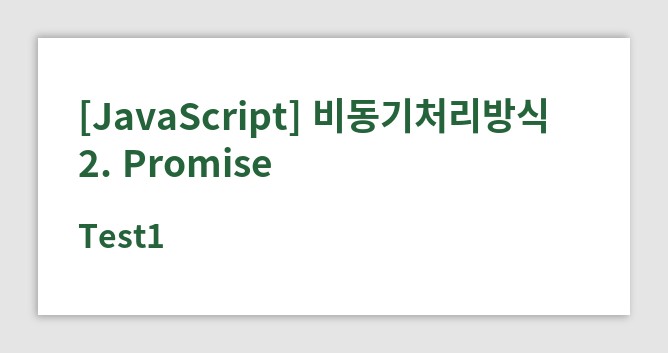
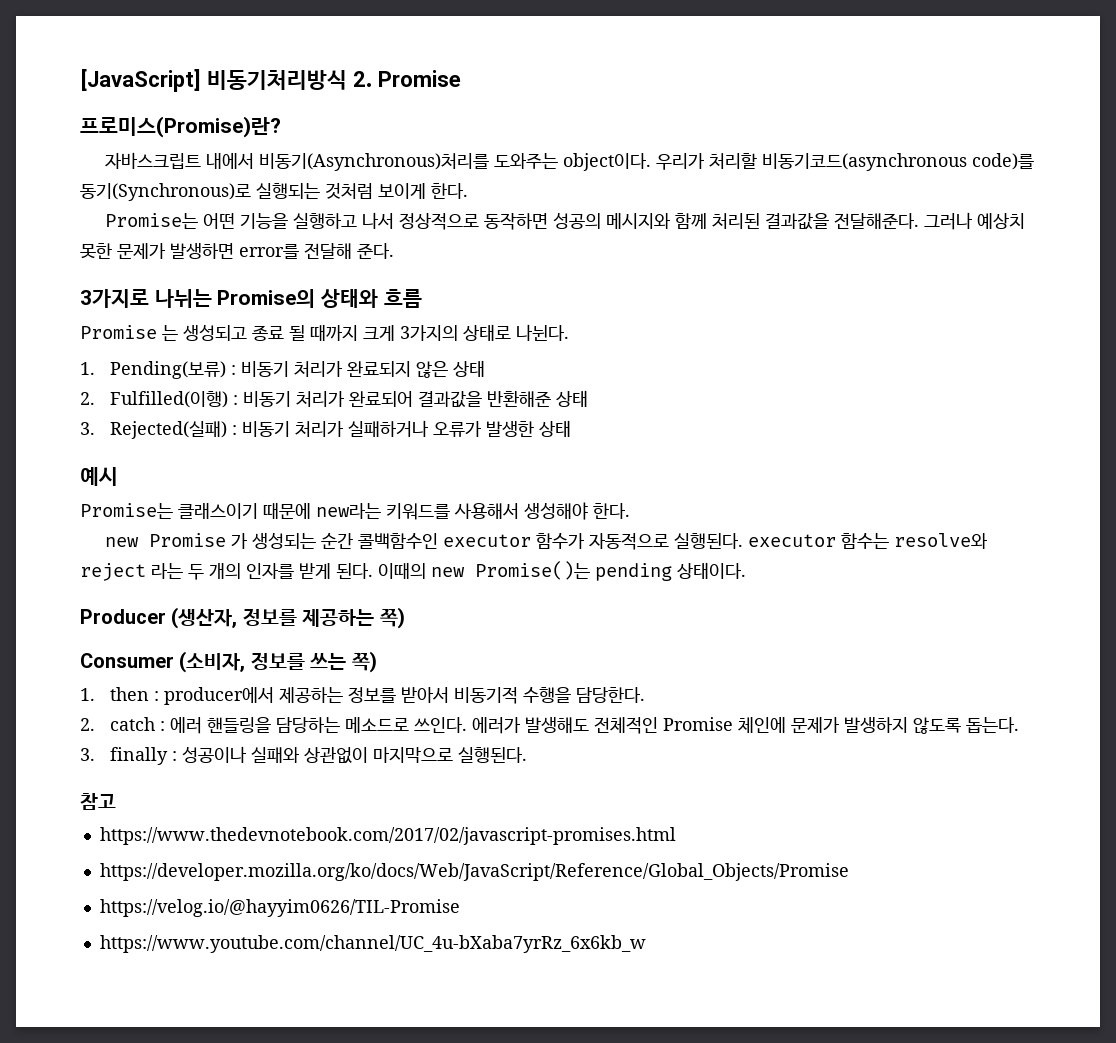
- Test1
+ 프로미스(Promise)란?
+ 자바스크립트 내에서 비동기(Asynchronous)처리를 도와주는 object이다. 우리가 처리할 비동기코드(asynchronous code)를 동기(Synchronous)로 실행되는 것처럼 보이게 한다.
+ Promise는 어떤 기능을 실행하고 나서 정상적으로 동작하면 성공의 메시지와 함께 처리된 결과값을 전달해준다. 그러나 예상치 못한 문제가 발생하면 error를 전달해 준다.
+ 3가지로 나뉘는 Promise의 상태와 흐름
+ Promise 는 생성되고 종료 될 때까지 크게 3가지의 상태로 나뉜다.
+ 1. Pending(보류) : 비동기 처리가 완료되지 않은 상태
+ 2. Fulfilled(이행) : 비동기 처리가 완료되어 결과값을 반환해준 상태
+ 3. Rejected(실패) : 비동기 처리가 실패하거나 오류가 발생한 상태
+ 예시
+ Promise는 클래스이기 때문에 new라는 키워드를 사용해서 생성해야 한다.
+ new Promise 가 생성되는 순간 콜백함수인 executor 함수가 자동적으로 실행된다. executor 함수는 resolve와 reject 라는 두 개의 인자를 받게 된다. 이때의 new Promise()는 pending 상태이다.
+ Producer (생산자, 정보를 제공하는 쪽)
+ Consumer (소비자, 정보를 쓰는 쪽)
+ 1. then : producer에서 제공하는 정보를 받아서 비동기적 수행을 담당한다.
+ 2. catch : 에러 핸들링을 담당하는 메소드로 쓰인다. 에러가 발생해도 전체적인 Promise 체인에 문제가 발생하지 않도록 돕는다.
+ 3. finally : 성공이나 실패와 상관없이 마지막으로 실행된다.
+ 참고
+ https://www.thedevnotebook.com/2017/02/javascript-promises.html
+ https://developer.mozilla.org/ko/docs/Web/JavaScript/Reference/Global_Objects/Promise
+ https://velog.io/@hayyim0626/TIL-Promise
+ https://www.youtube.com/channel/UC_4u-bXaba7yrRz_6x6kb_w

